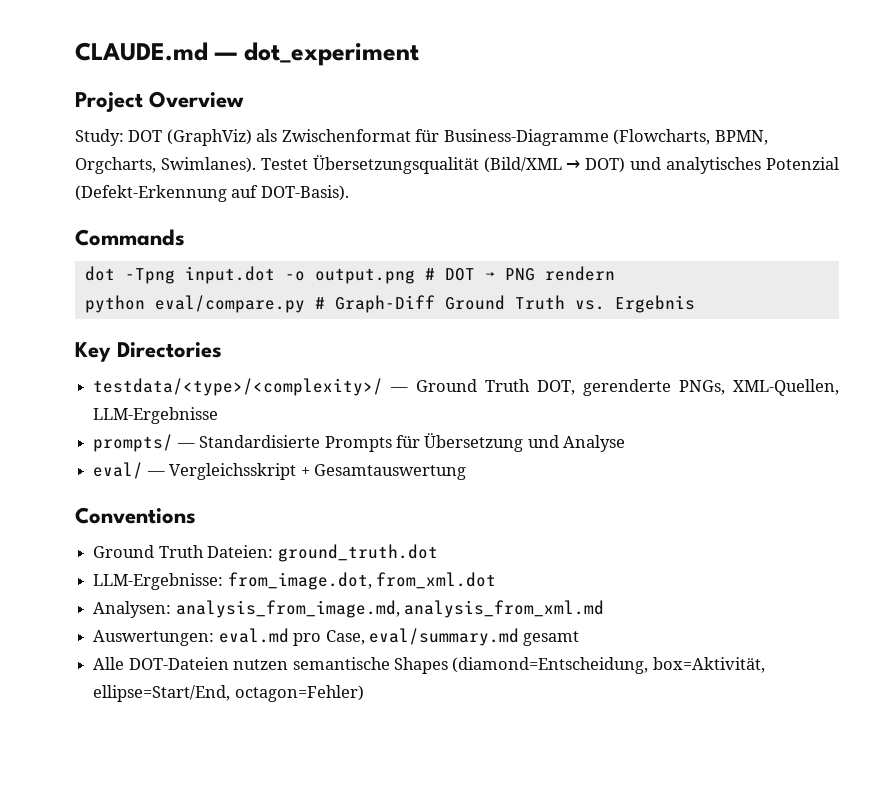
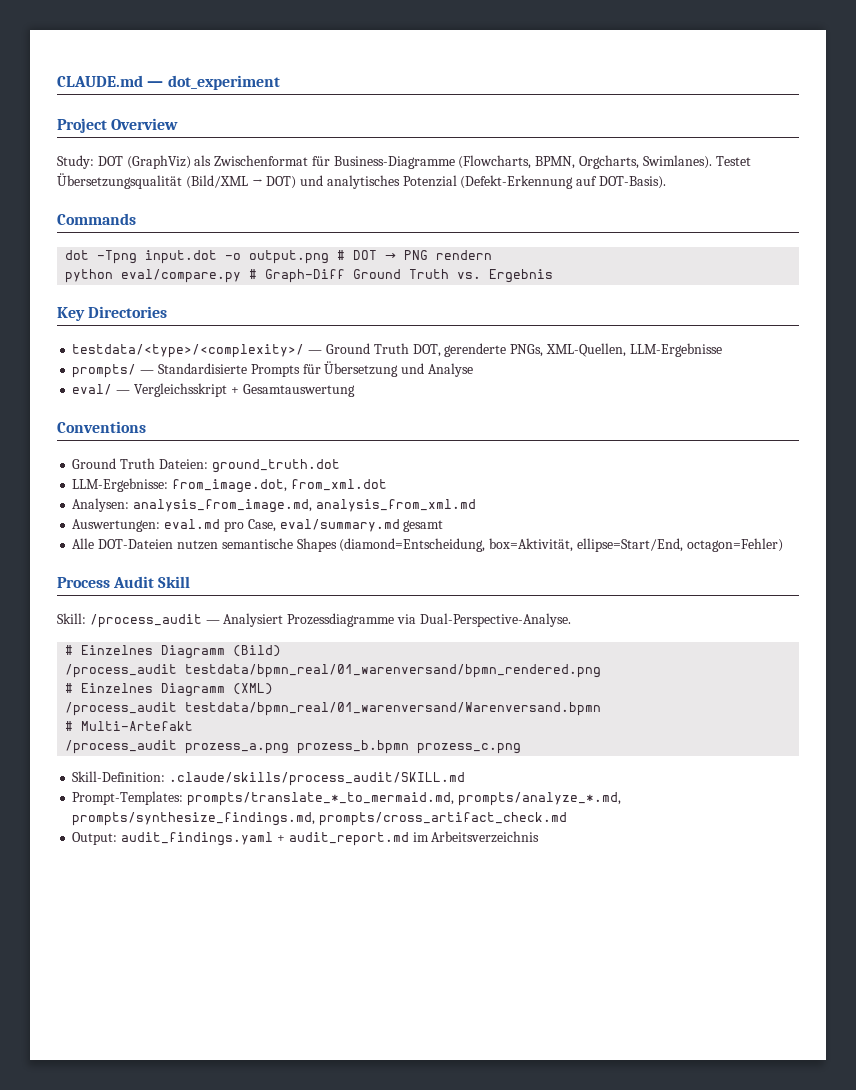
+ Process Audit Skill
+ Skill: /process_audit — Analysiert Prozessdiagramme via Dual-Perspective-Analyse.
+ # Einzelnes Diagramm (Bild)
+ /process_audit testdata/bpmn_real/01_warenversand/bpmn_rendered.png
+ # Einzelnes Diagramm (XML)
+ /process_audit testdata/bpmn_real/01_warenversand/Warenversand.bpmn
+ # Multi-Artefakt
+ /process_audit prozess_a.png prozess_b.bpmn prozess_c.png
+ Skill-Definition: .claude/skills/process_audit/SKILL.md
+ Prompt-Templates: prompts/translate_*_to_mermaid.md, prompts/analyze_*.md, prompts/synthesize_findings.md, prompts/cross_artifact_check.md
+ Output: audit_findings.yaml + audit_report.md im Arbeitsverzeichnis

